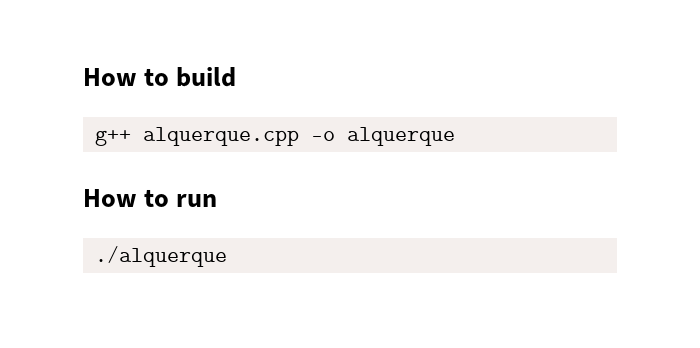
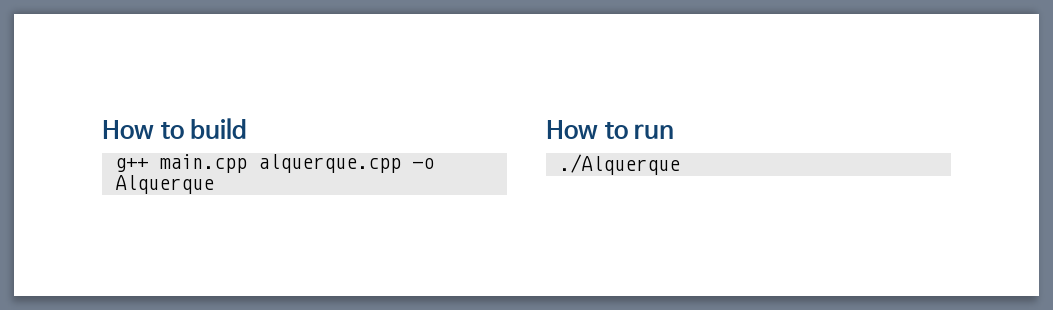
- g++ alquerque.cpp -o alquerque
+ g++ main.cpp alquerque.cpp -o Alquerque
- ./alquerque
+ ./Alquerque

